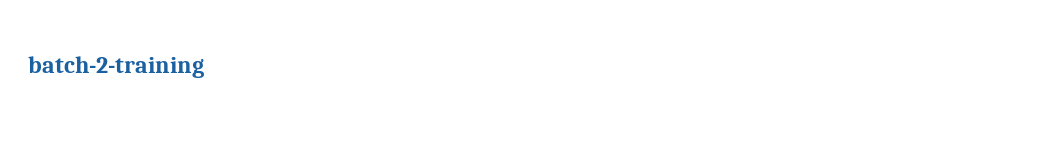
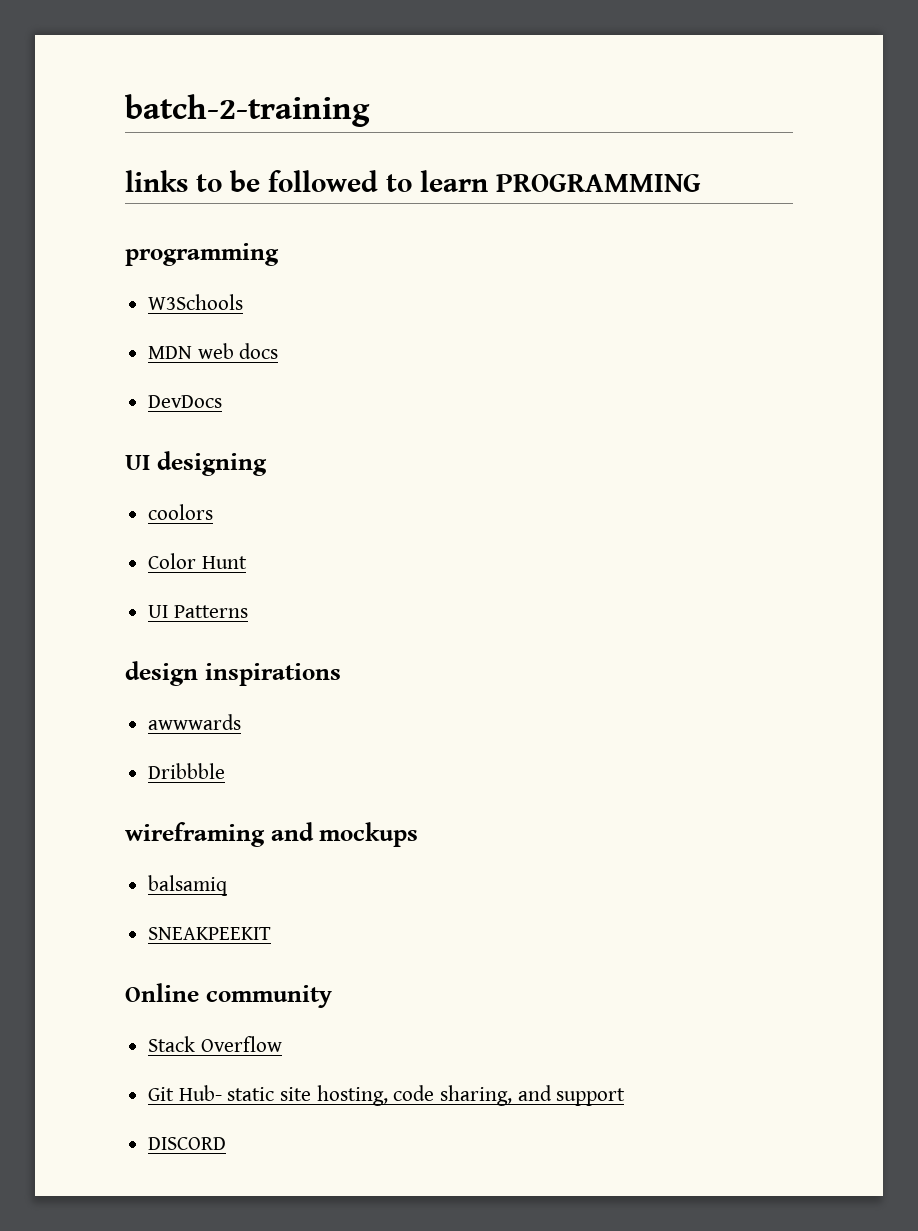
+ links to be followed to learn PROGRAMMING
+ programming
+ W3Schools
+ MDN web docs
+ DevDocs
+ UI designing
+ coolors
+ Color Hunt
+ UI Patterns
+ design inspirations
+ awwwards
+ Dribbble
+ wireframing and mockups
+ balsamiq
+ SNEAKPEEKIT
+ Online community
+ Stack Overflow
+ Git Hub- static site hosting, code sharing, and support
+ DISCORD

